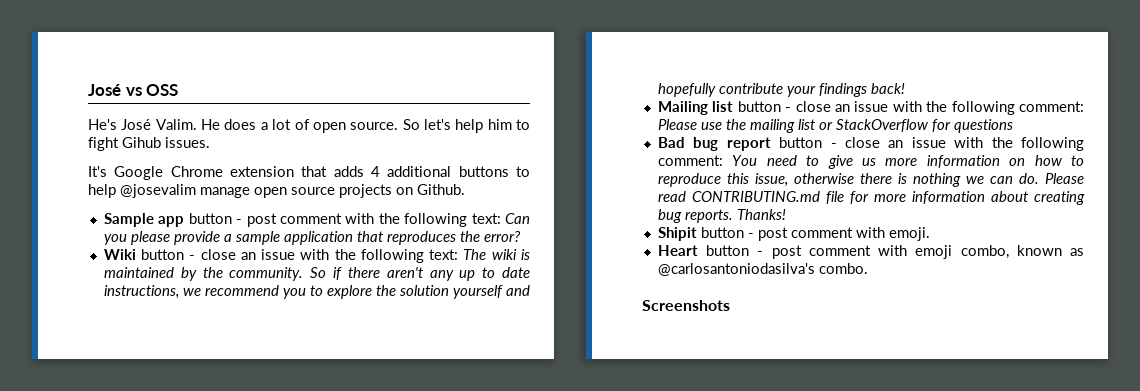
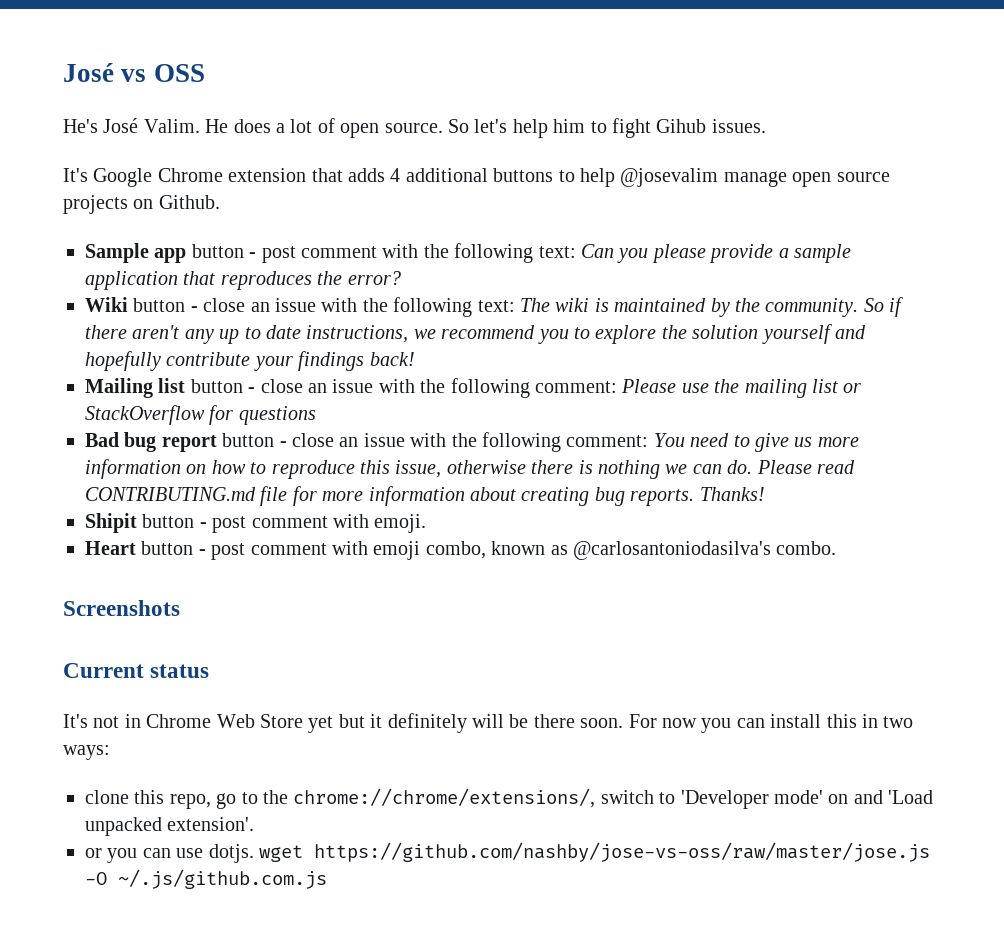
+ Current status
+ It's not in Chrome Web Store yet but it definitely will be there soon. For now you can install this in two ways:
+ clone this repo, go to the chrome://chrome/extensions/, switch to 'Developer mode' on and 'Load unpacked extension'.
+ or you can use dotjs. wget https://github.com/nashby/jose-vs-oss/raw/master/jose.js -O ~/.js/github.com.js

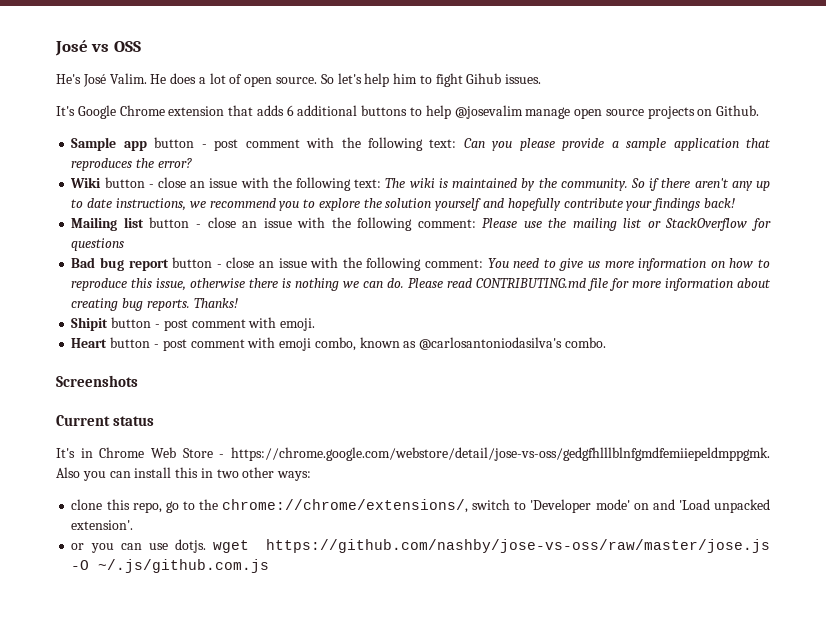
- It's Google Chrome extension that adds 4 additional buttons to help @josevalim manage open source projects on Github.
+ It's Google Chrome extension that adds 6 additional buttons to help @josevalim manage open source projects on Github.
- It's not in Chrome Web Store yet but it definitely will be there soon. For now you can install this in two ways:
+ It's in Chrome Web Store - https://chrome.google.com/webstore/detail/jose-vs-oss/gedgfhlllblnfgmdfemiiepeldmppgmk. Also you can install this in two other ways:

